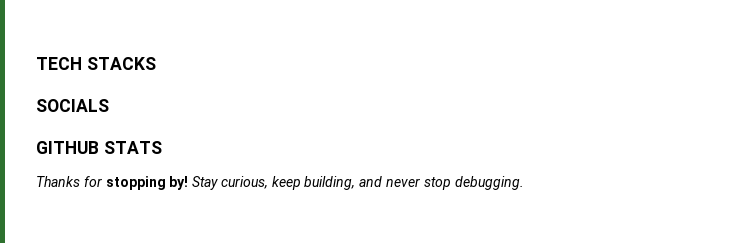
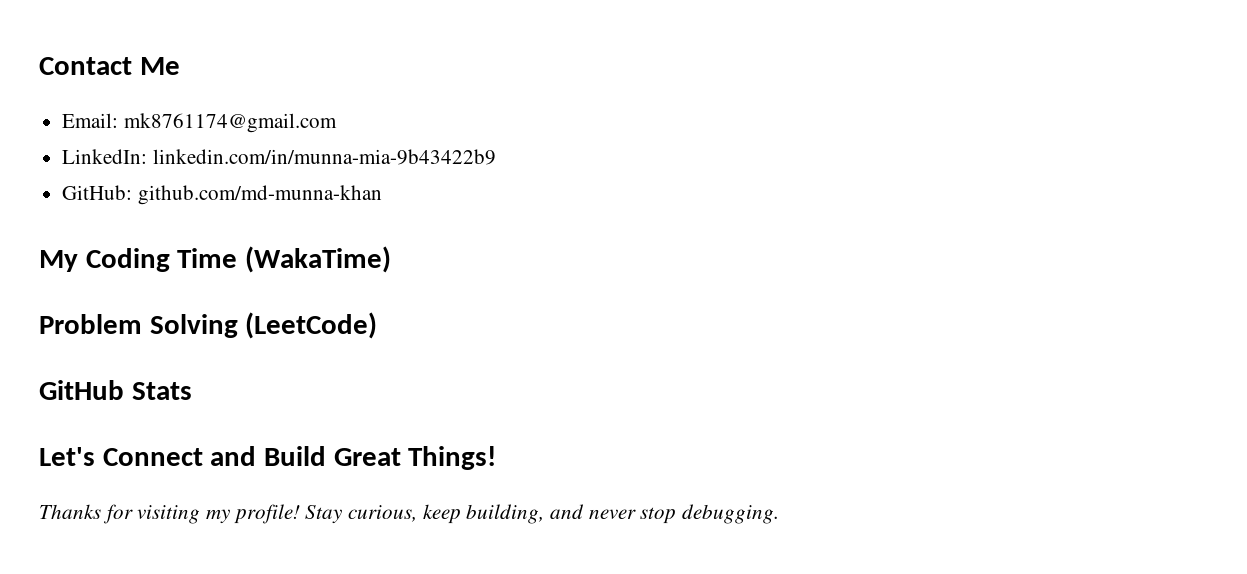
- TECH STACKS
- SOCIALS
- GITHUB STATS
+ Contact Me
+ Email: mk8761174@gmail.com
+ LinkedIn: linkedin.com/in/munna-mia-9b43422b9
+ GitHub: github.com/md-munna-khan
+ My Coding Time (WakaTime)
+ Problem Solving (LeetCode)
+ GitHub Stats
+ Let's Connect and Build Great Things!
- Thanks for stopping by!
+ Thanks for visiting my profile!

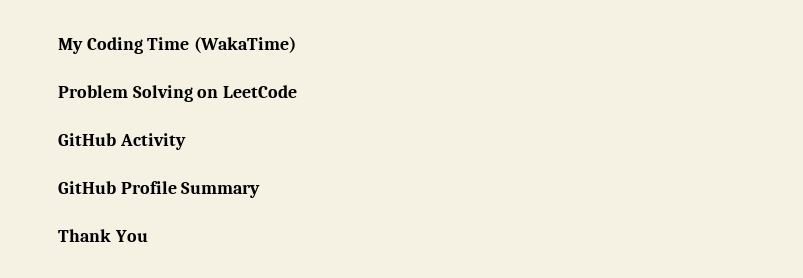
- Contact Me
- Email: mk8761174@gmail.com
- LinkedIn: linkedin.com/in/munna-mia-9b43422b9
- GitHub: github.com/md-munna-khan
- Problem Solving (LeetCode)
- GitHub Stats
- Let's Connect and Build Great Things!
- Thanks for visiting my profile! Stay curious, keep building, and never stop debugging.
+ Problem Solving on LeetCode
+ GitHub Activity
+ GitHub Profile Summary
+ Thank You

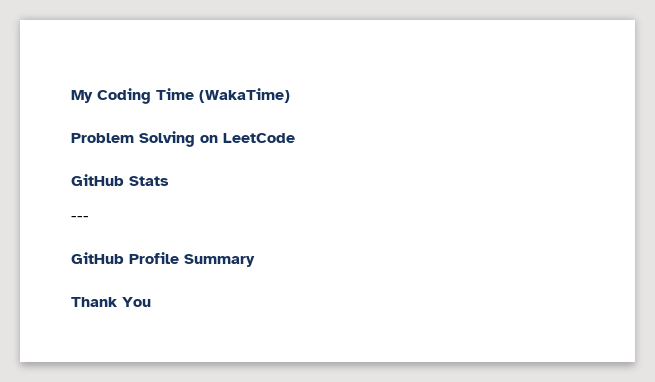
- GitHub Activity
+ GitHub Stats
+ ---

